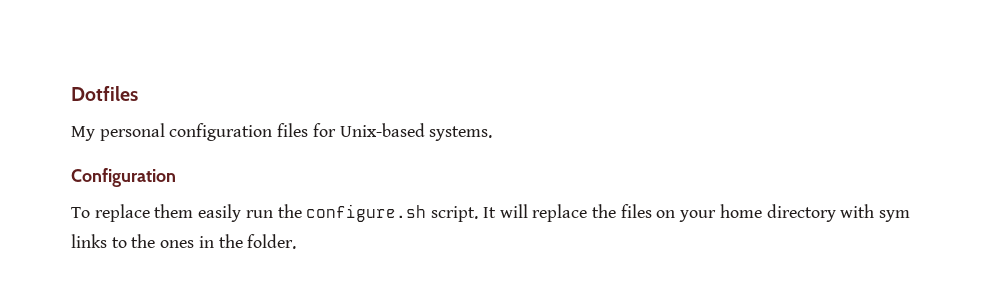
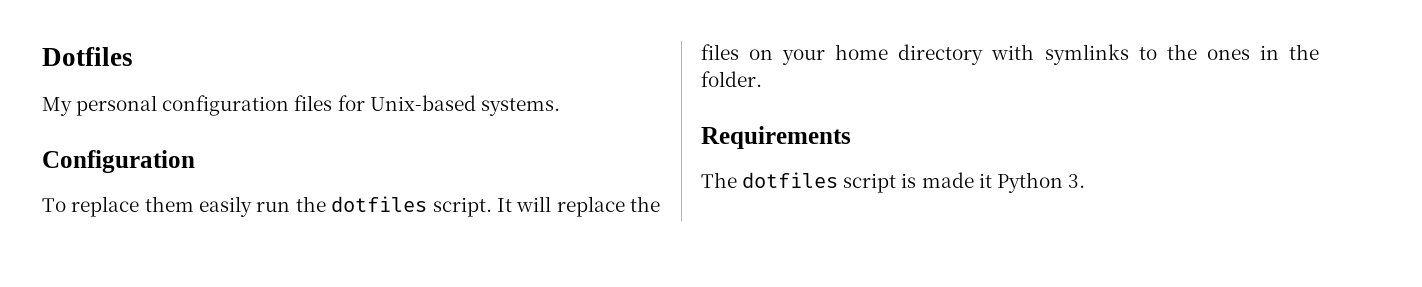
- To replace them easily run the configure.sh script.
+ To replace them easily run the dotfiles script.
- It will replace the files on your home directory with sym links to the ones in the folder.
+ It will replace the files on your home directory with symlinks to the ones in the folder.
+ Requirements
+ The dotfiles script is made it Python 3.

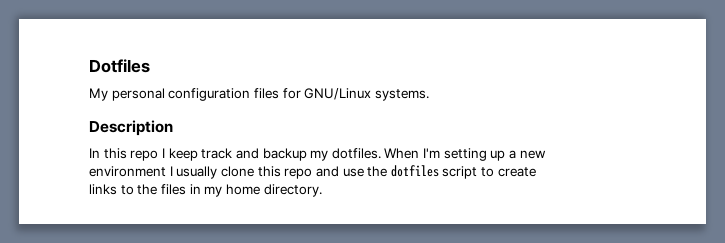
- My personal configuration files for Unix-based systems.
+ My personal configuration files for GNU/Linux systems.
- Configuration
- To replace them easily run the dotfiles script. It will replace the files on your home directory with symlinks to the ones in the folder.
- Requirements
- The dotfiles script is made it Python 3.
+ Description
+ In this repo I keep track and backup my dotfiles. When I'm setting up a new
+ environment I usually clone this repo and use the dotfiles script to create
+ links to the files in my home directory.

